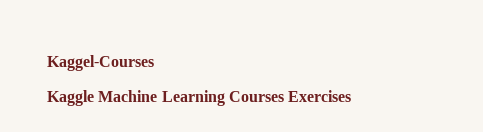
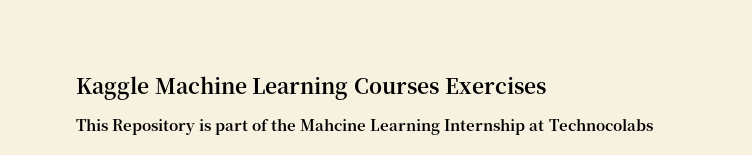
- Kaggel-Courses
+ This Repository is part of the Mahcine Learning Internship at Technocolabs

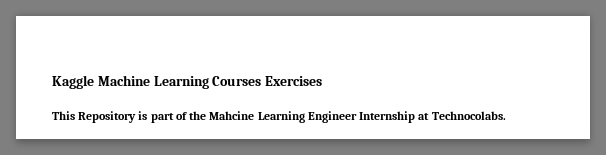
- This Repository is part of the Mahcine Learning Internship at Technocolabs
+ This Repository is part of the Mahcine Learning Engineer Internship at Technocolabs.

